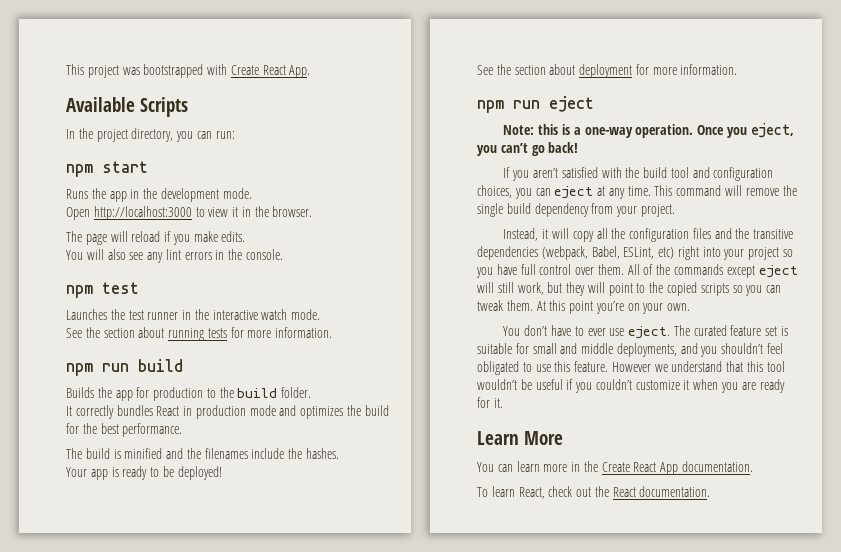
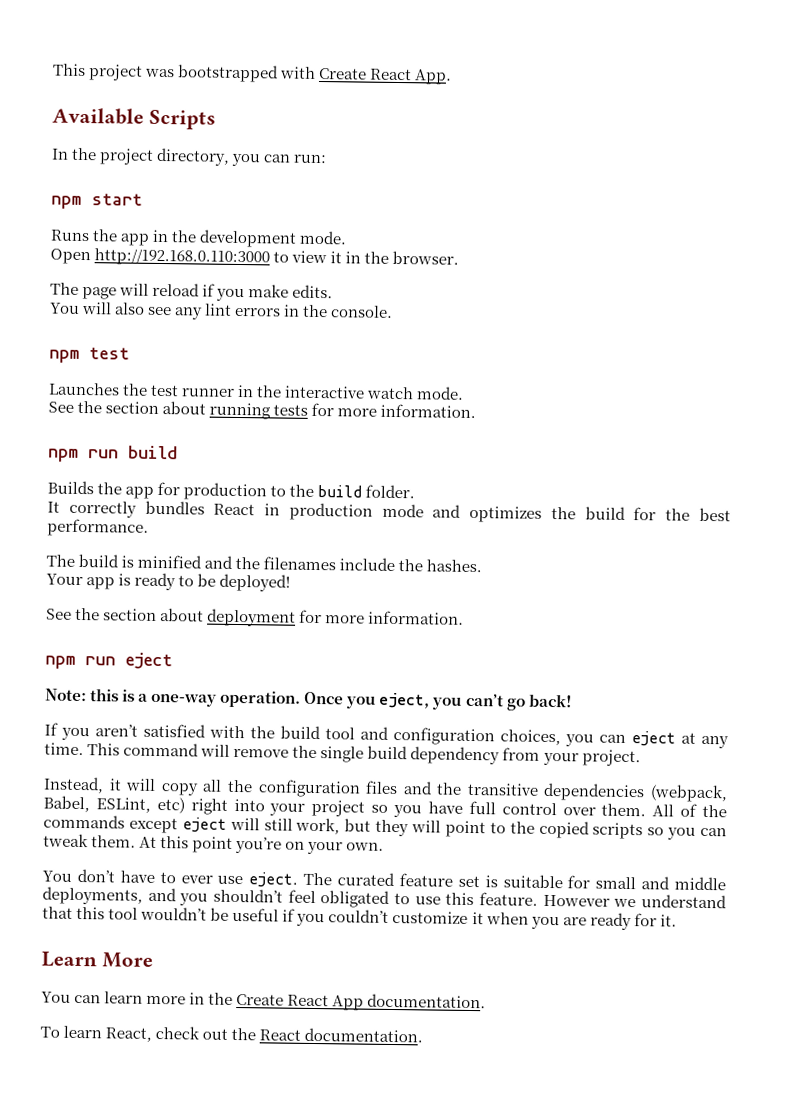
- Open http://localhost:3000 to view it in the browser.
+ Open http://192.168.0.110:3000 to view it in the browser.

